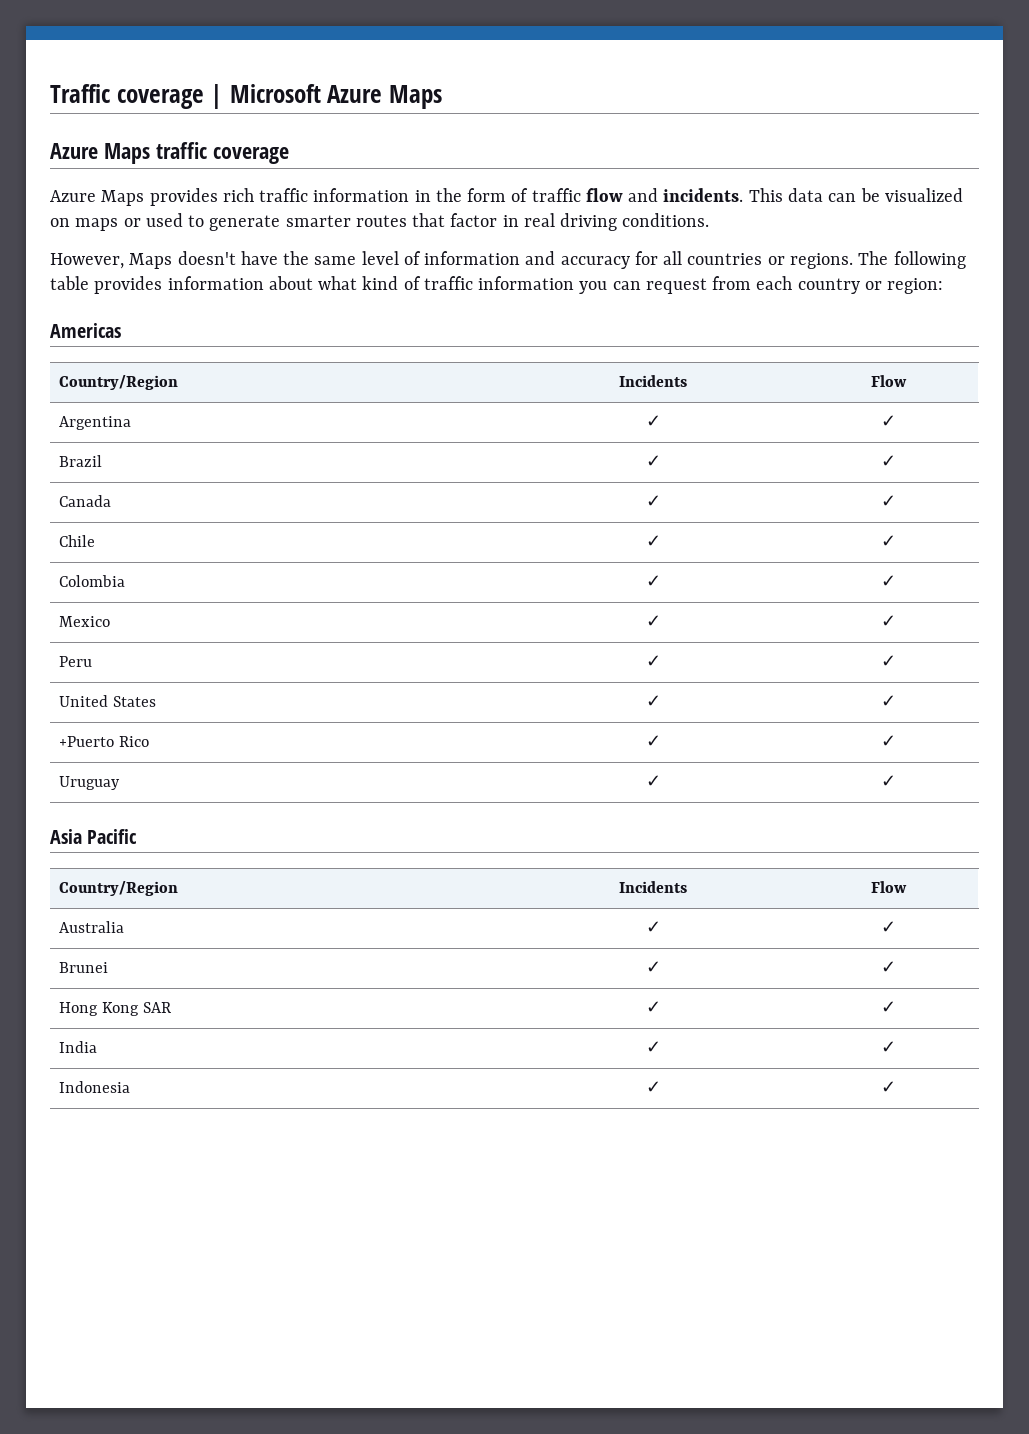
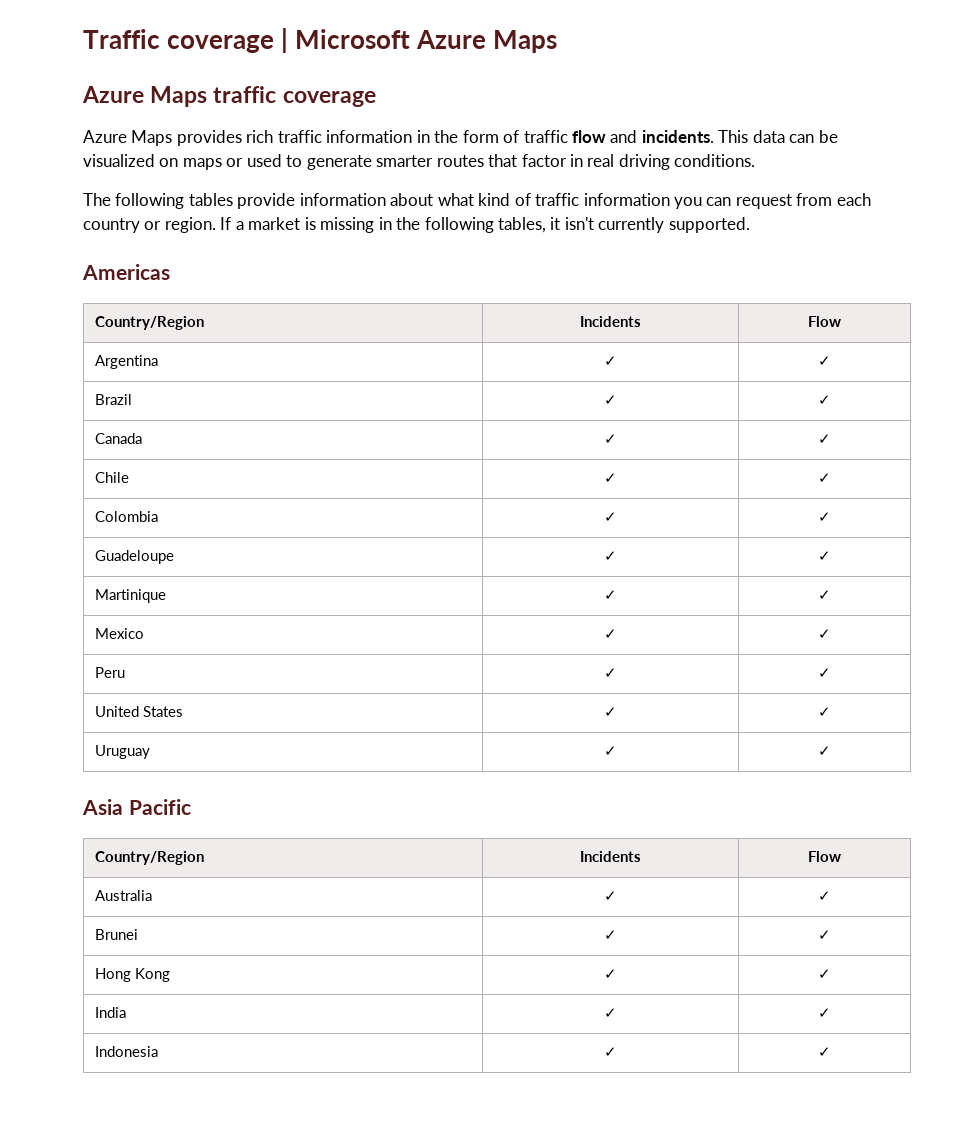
- However, Maps doesn't have the same level of information and accuracy for all countries or regions. The following table provides information about what kind of traffic information you can request from each country or region:
+ The following tables provide information about what kind of traffic information you can request from each country or region. If a market is missing in the following tables, it isn't currently supported.
+ Guadeloupe | ✓ | ✓
+ Martinique | ✓ | ✓
- +Puerto Rico | ✓ | ✓
- Hong Kong SAR | ✓ | ✓
+ Hong Kong | ✓ | ✓

